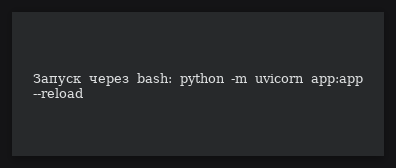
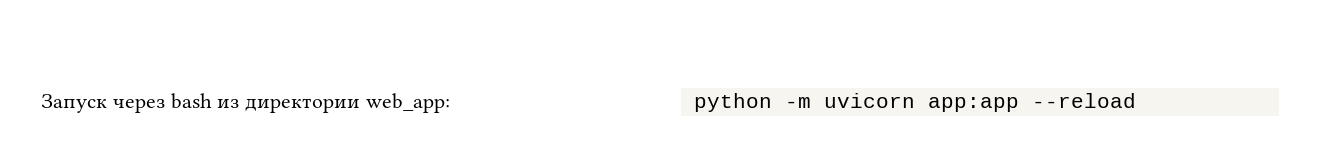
- Запуск через bash: python -m uvicorn app:app --reload
+ Запуск через bash из директории web_app:
+ python -m uvicorn app:app --reload

